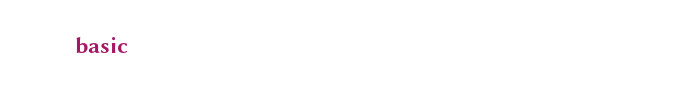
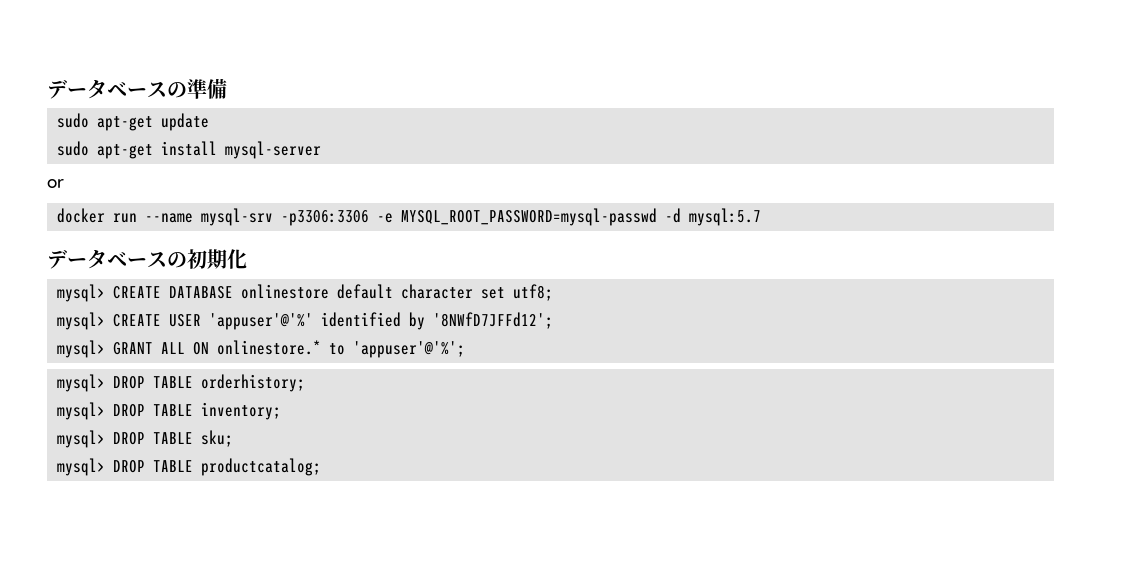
- basic
+ データベースの準備
+ sudo apt-get update
+ sudo apt-get install mysql-server
+ or
+ docker run --name mysql-srv -p3306:3306 -e MYSQL_ROOT_PASSWORD=mysql-passwd -d mysql:5.7
+ データベースの初期化
+ mysql> CREATE DATABASE onlinestore default character set utf8;
+ mysql> CREATE USER 'appuser'@'%' identified by '8NWfD7JFFd12';
+ mysql> GRANT ALL ON onlinestore.* to 'appuser'@'%';
+ mysql> DROP TABLE orderhistory;
+ mysql> DROP TABLE inventory;
+ mysql> DROP TABLE sku;
+ mysql> DROP TABLE productcatalog;

